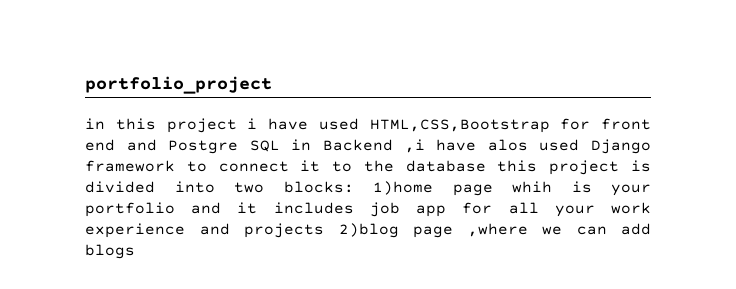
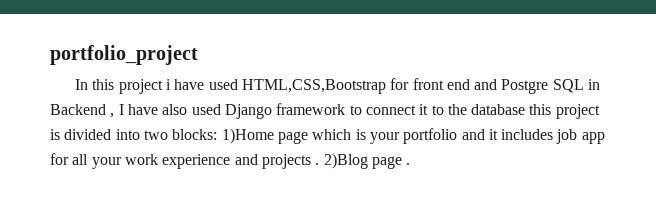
- in this project i have used HTML,CSS,Bootstrap for front end and Postgre SQL in Backend ,i have alos used Django framework to connect it to the database this project is divided into two blocks: 1)home page whih is your portfolio and it includes job app for all your work experience and projects 2)blog page ,where we can add blogs
+ In this project i have used HTML,CSS,Bootstrap for front end and Postgre SQL in Backend , I have also used Django framework to connect it to the database this project is divided into two blocks: 1)Home page which is your portfolio and it includes job app for all your work experience and projects . 2)Blog page .

